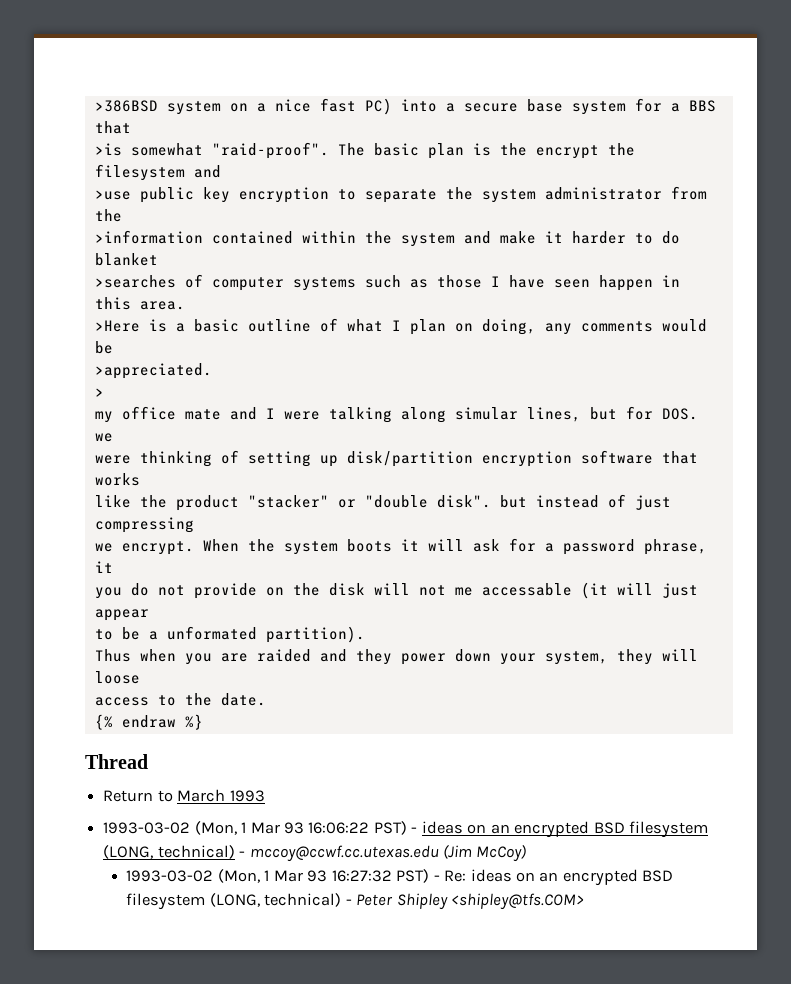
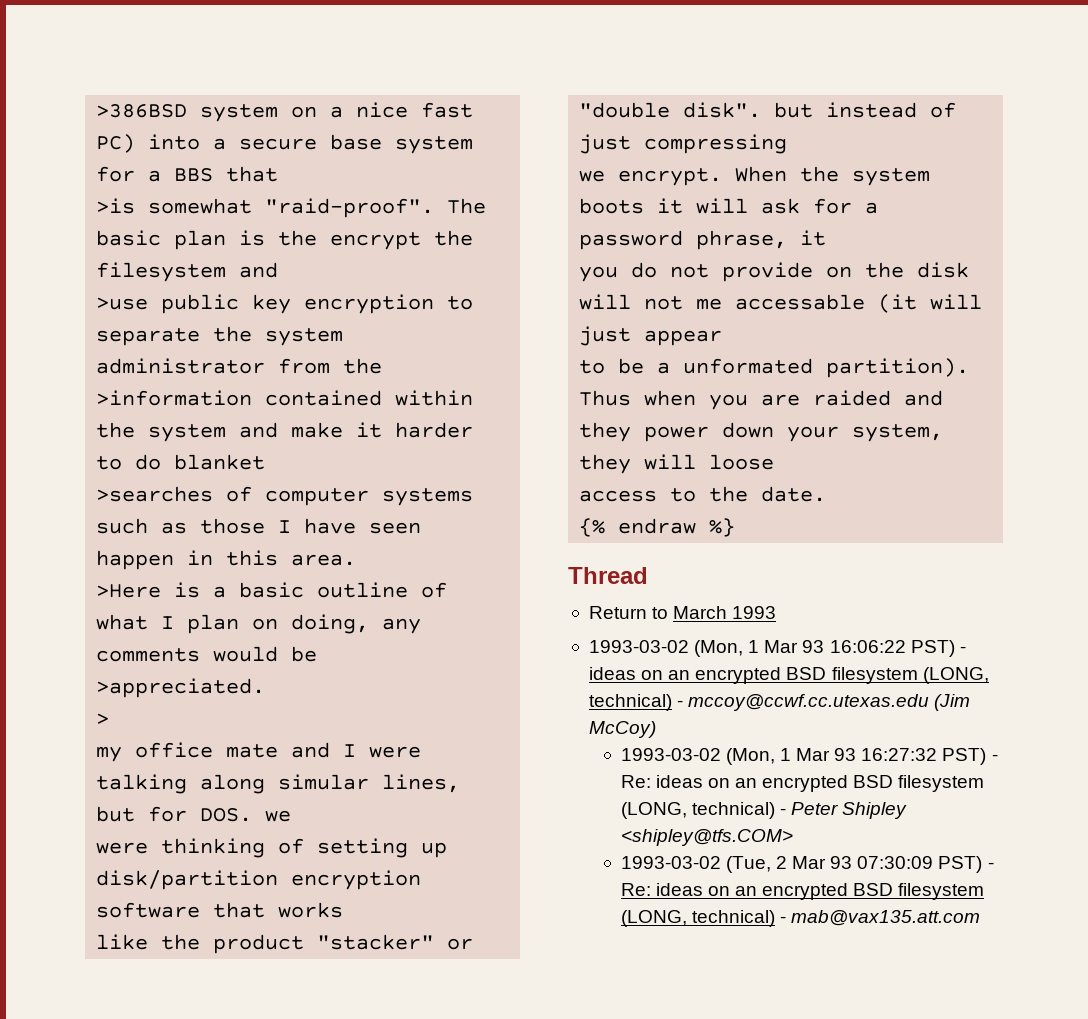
+ 1993-03-02 (Tue, 2 Mar 93 07:30:09 PST) - Re: ideas on an encrypted BSD filesystem (LONG, technical) - mab@vax135.att.com

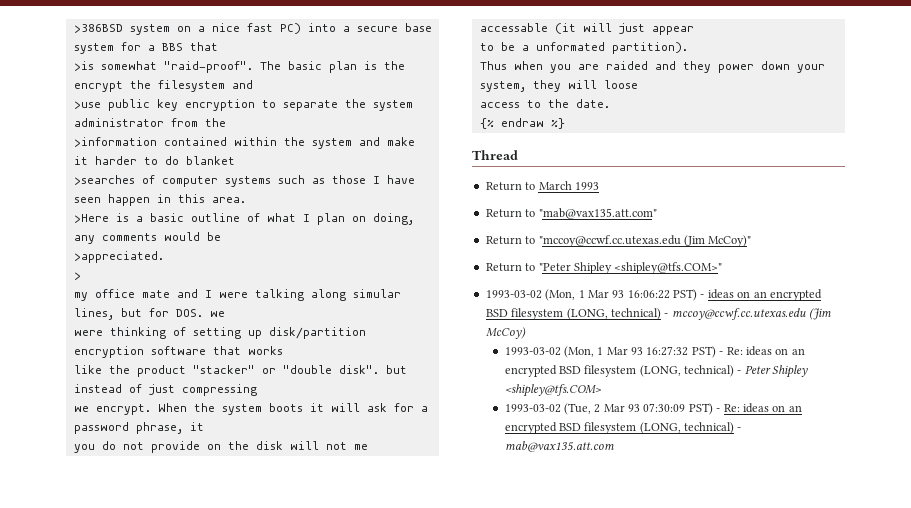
+ Return to "mab@vax135.att.com"
+ Return to "mccoy@ccwf.cc.utexas.edu (Jim McCoy)"
+ Return to "Peter Shipley <shipley@tfs.COM>"

